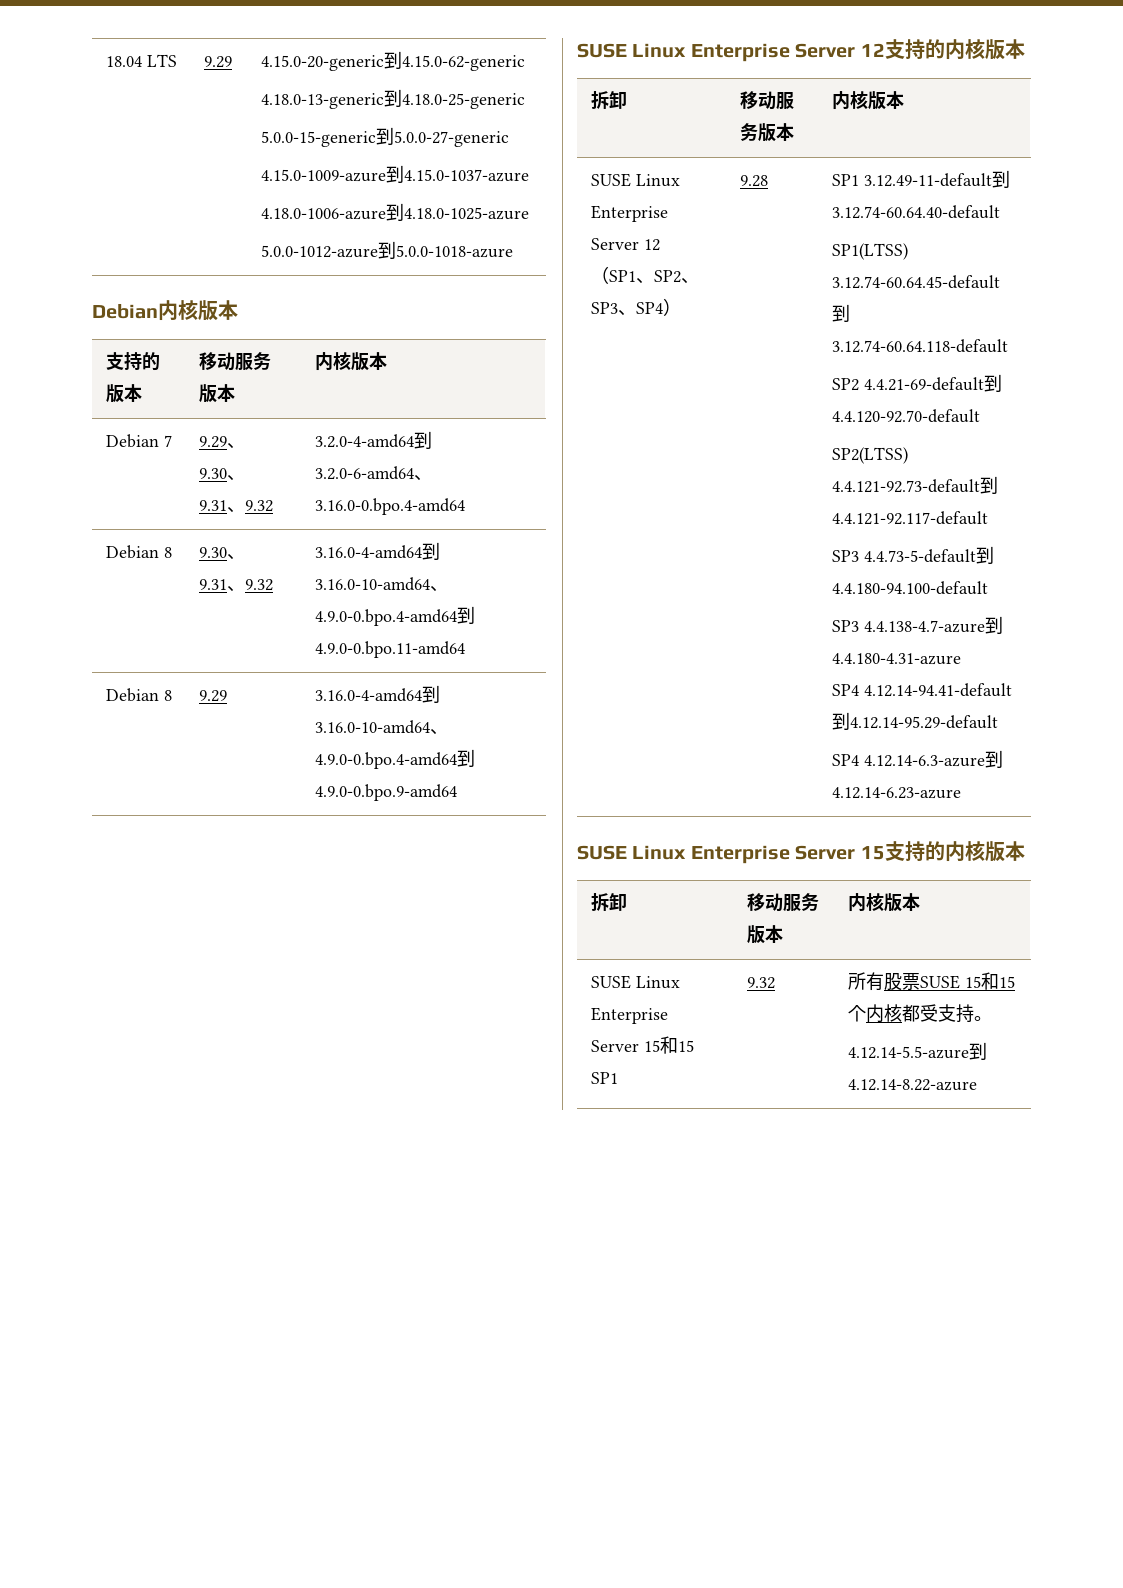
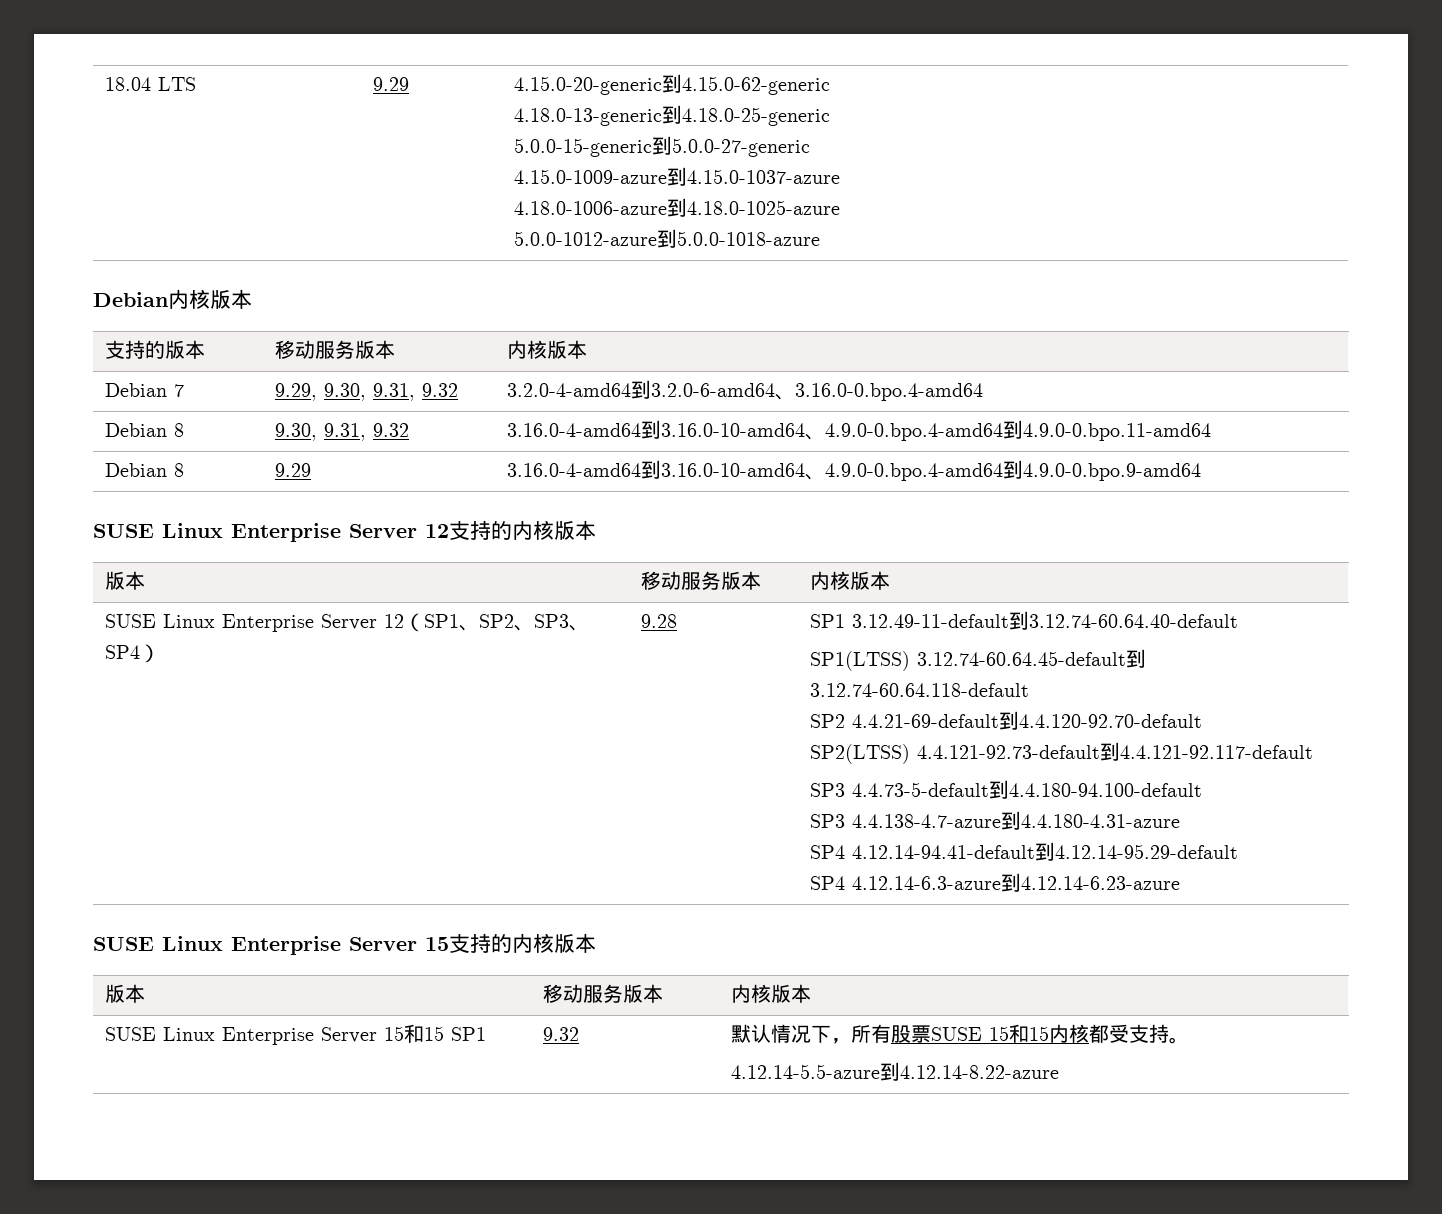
- Debian 7 | 9.29、9.30、9.31、9.32 | 3.2.0-4-amd64到3.2.0-6-amd64、3.16.0-0.bpo.4-amd64
+ Debian 7 | 9.29, 9.30, 9.31, 9.32 | 3.2.0-4-amd64到3.2.0-6-amd64、3.16.0-0.bpo.4-amd64
- Debian 8 | 9.30、9.31、9.32 | 3.16.0-4-amd64到3.16.0-10-amd64、4.9.0-0.bpo.4-amd64到4.9.0-0.bpo.11-amd64
+ Debian 8 | 9.30, 9.31, 9.32 | 3.16.0-4-amd64到3.16.0-10-amd64、4.9.0-0.bpo.4-amd64到4.9.0-0.bpo.11-amd64
  SUSE Linux Enterprise Server 12支持的内核版本
- 拆卸 | 移动服务版本 | 内核版本
+ 版本 | 移动服务版本 | 内核版本
  SUSE Linux Enterprise Server 15支持的内核版本
- 拆卸 | 移动服务版本 | 内核版本
+ 版本 | 移动服务版本 | 内核版本
- SUSE Linux Enterprise Server 15和15 SP1 | 9.32 | 所有股票SUSE 15和15个内核都受支持。
+ SUSE Linux Enterprise Server 15和15 SP1 | 9.32 | 默认情况下，所有股票SUSE 15和15内核都受支持。

